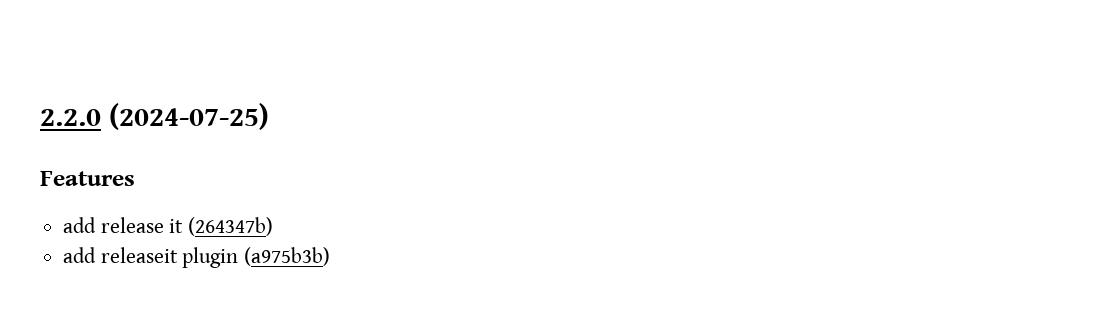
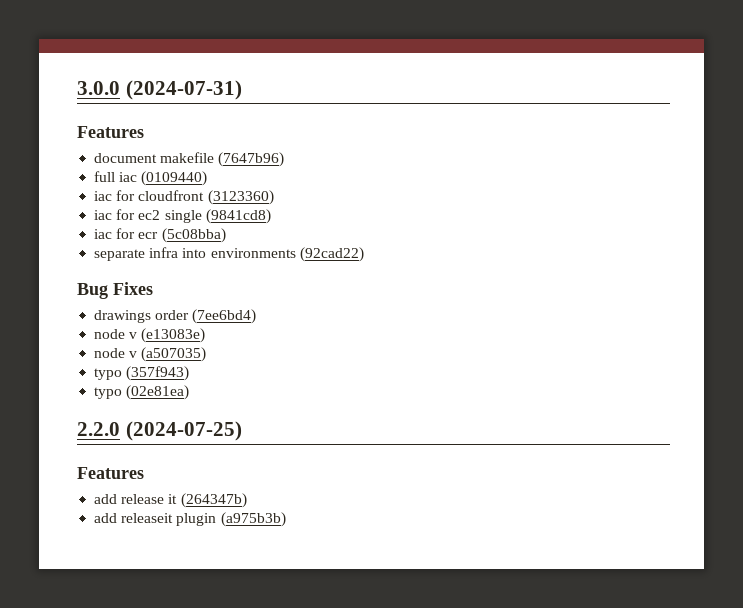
+ 3.0.0 (2024-07-31)
+ Features
+ document makefile (7647b96)
+ full iac (0109440)
+ iac for cloudfront (3123360)
+ iac for ec2 single (9841cd8)
+ iac for ecr (5c08bba)
+ separate infra into environments (92cad22)
+ Bug Fixes
+ drawings order (7ee6bd4)
+ node v (e13083e)
+ node v (a507035)
+ typo (357f943)
+ typo (02e81ea)

